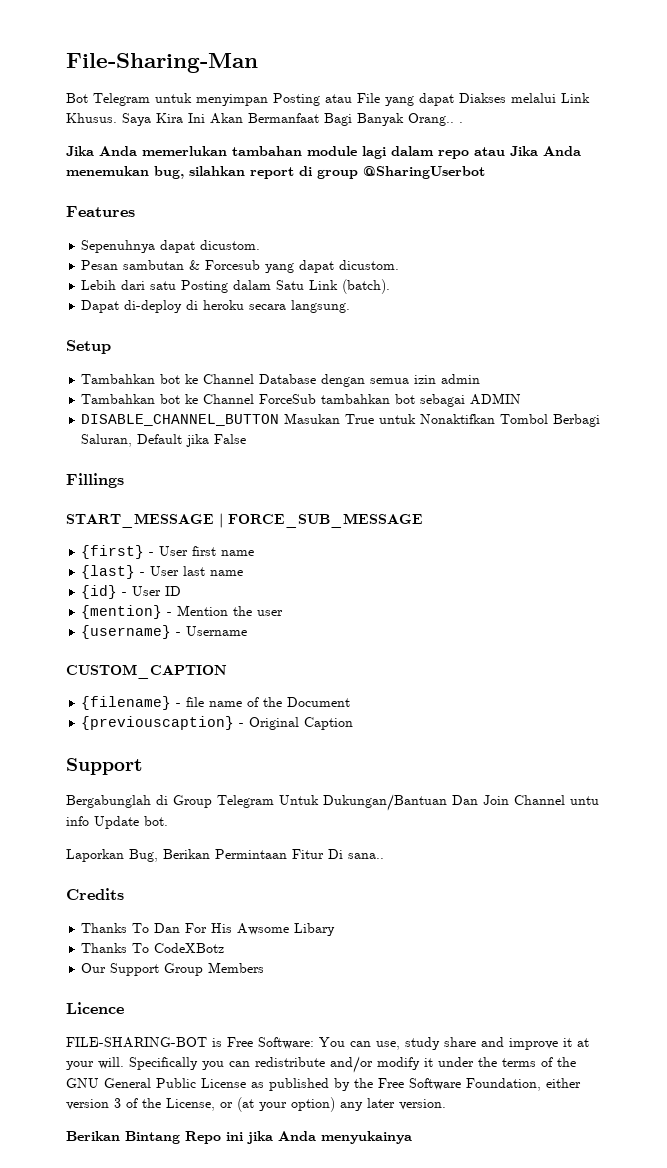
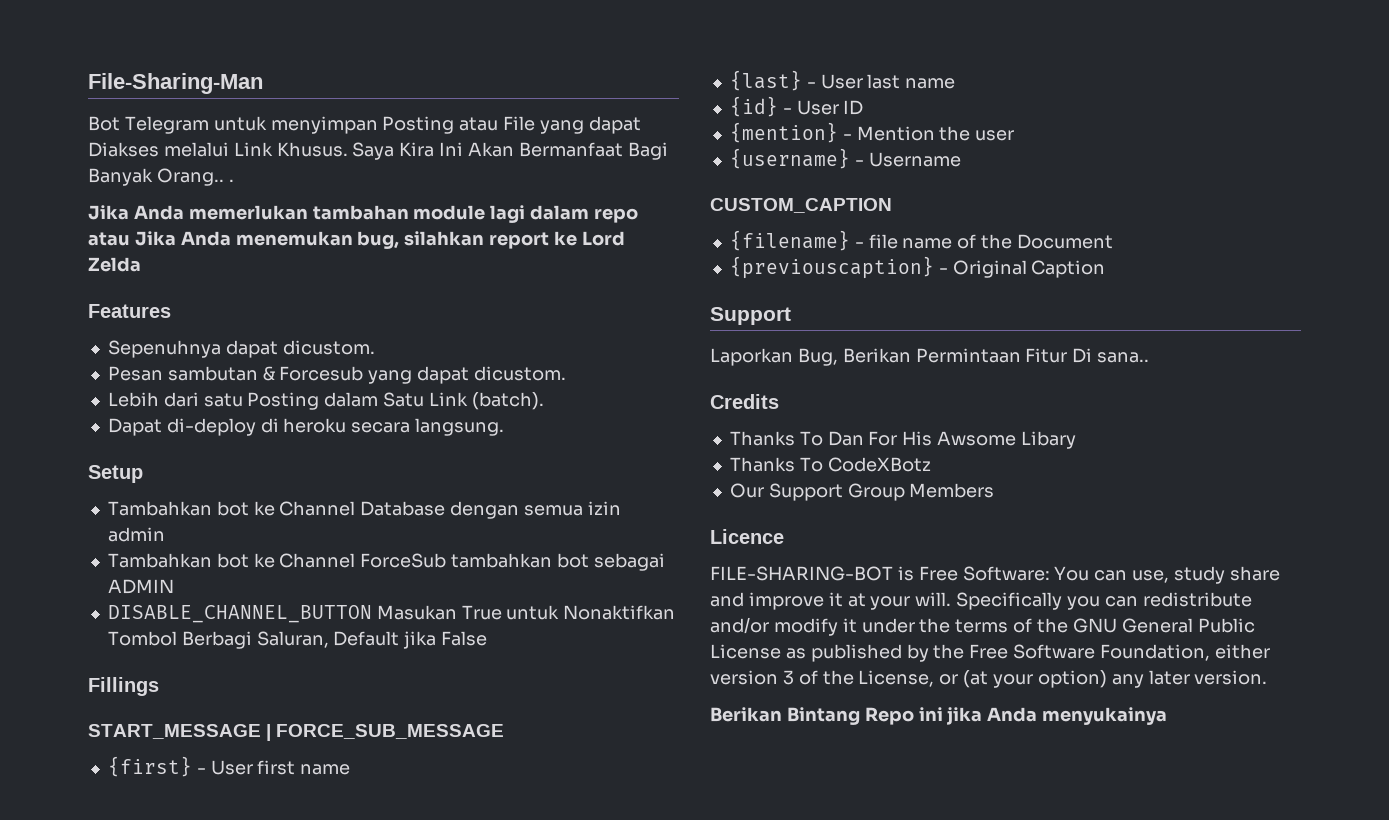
- Jika Anda memerlukan tambahan module lagi dalam repo atau Jika Anda menemukan bug, silahkan report di group @SharingUserbot
+ Jika Anda memerlukan tambahan module lagi dalam repo atau Jika Anda menemukan bug, silahkan report ke Lord Zelda
- Bergabunglah di Group Telegram Untuk Dukungan/Bantuan Dan Join Channel untu info Update bot.

